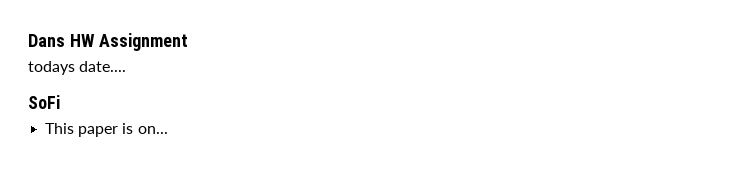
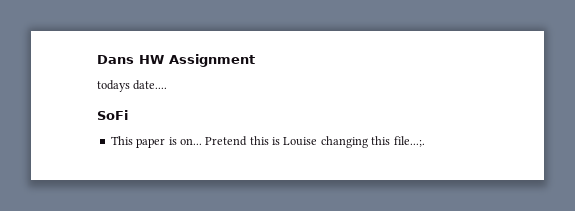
+ Pretend this is Louise changing this file...;.

